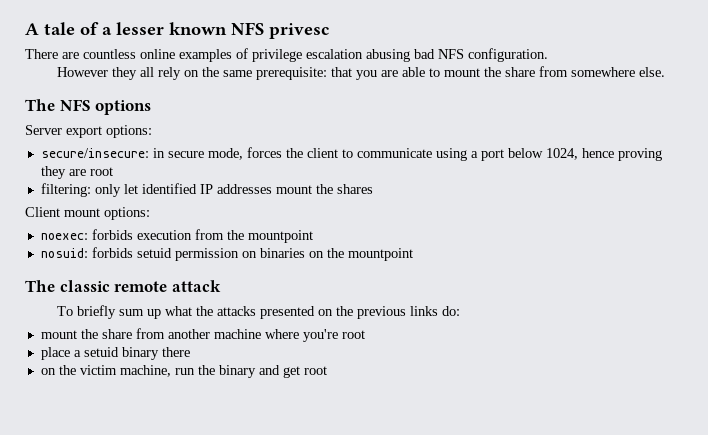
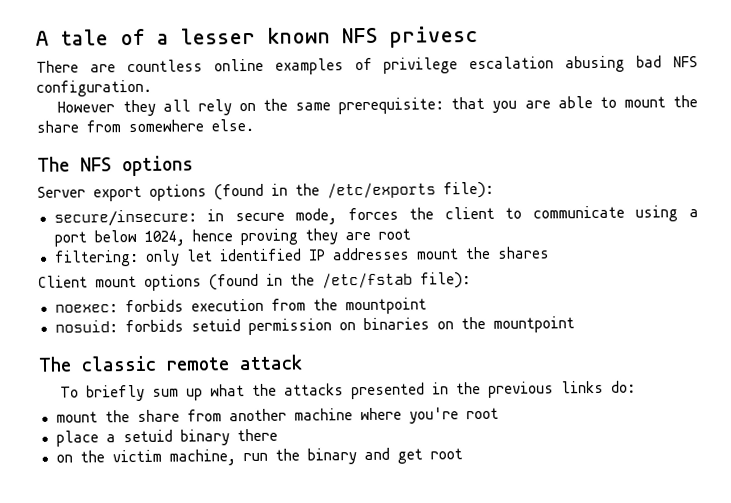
- Server export options:
+ Server export options (found in the /etc/exports file):
- Client mount options:
+ Client mount options (found in the /etc/fstab file):
- To briefly sum up what the attacks presented on the previous links do:
+ To briefly sum up what the attacks presented in the previous links do:

